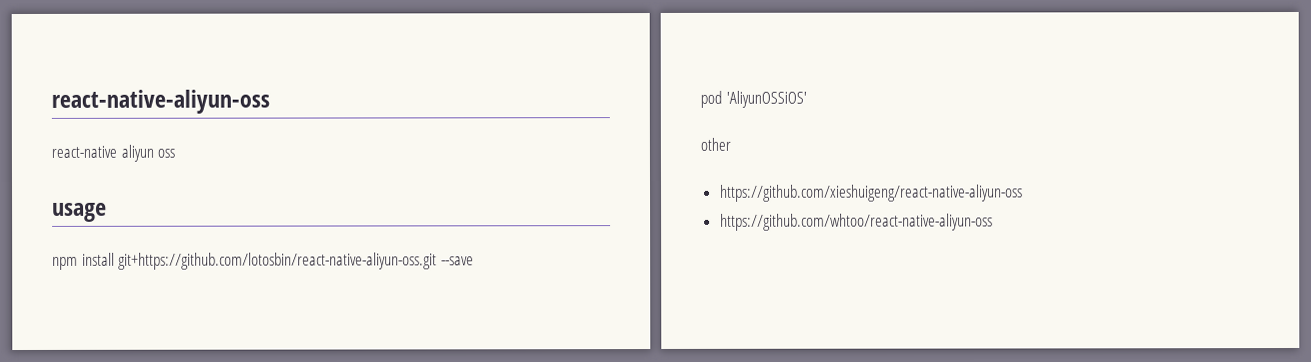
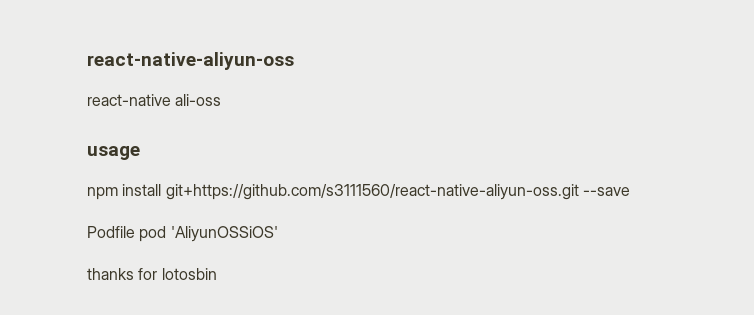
- react-native aliyun oss
+ react-native ali-oss
- npm install git+https://github.com/lotosbin/react-native-aliyun-oss.git --save
+ npm install git+https://github.com/s3111560/react-native-aliyun-oss.git --save
- pod 'AliyunOSSiOS'
+ Podfile pod 'AliyunOSSiOS'
- other
- https://github.com/xieshuigeng/react-native-aliyun-oss
- https://github.com/whtoo/react-native-aliyun-oss
+ thanks for lotosbin

